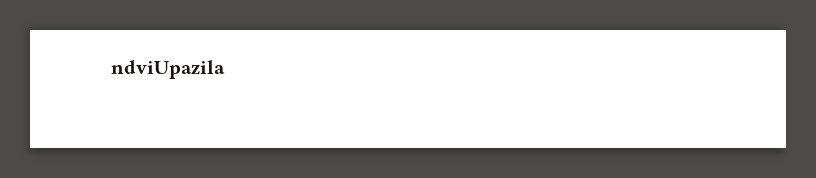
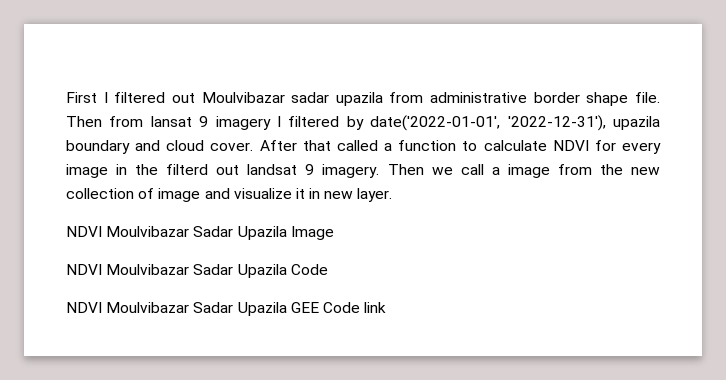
- ndviUpazila
+ First I filtered out Moulvibazar sadar upazila from administrative border shape file. Then from lansat 9 imagery I filtered by date('2022-01-01', '2022-12-31'), upazila boundary and cloud cover. After that called a function to calculate NDVI for every image in the filterd out landsat 9 imagery. Then we call a image from the new collection of image and visualize it in new layer.
+ NDVI Moulvibazar Sadar Upazila Image
+ NDVI Moulvibazar Sadar Upazila Code
+ NDVI Moulvibazar Sadar Upazila GEE Code link

